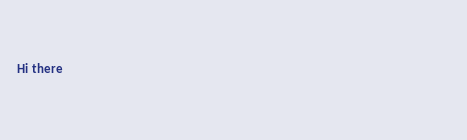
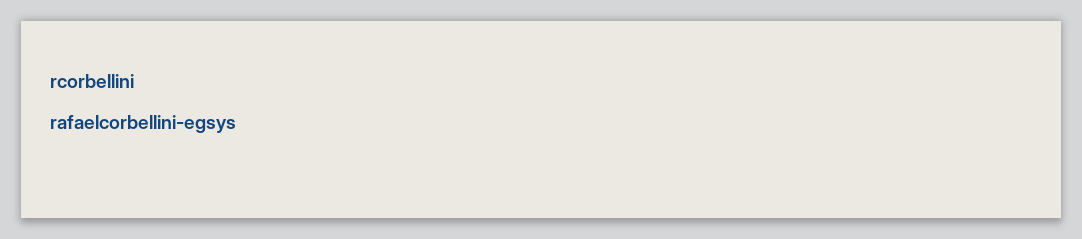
- Hi there
+ rcorbellini
+ rafaelcorbellini-egsys

